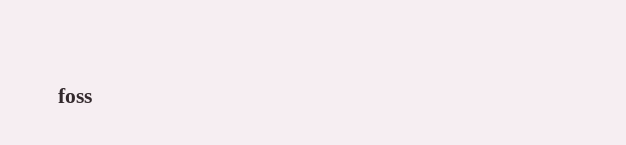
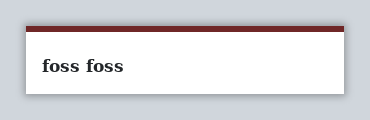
- foss
+ foss foss

